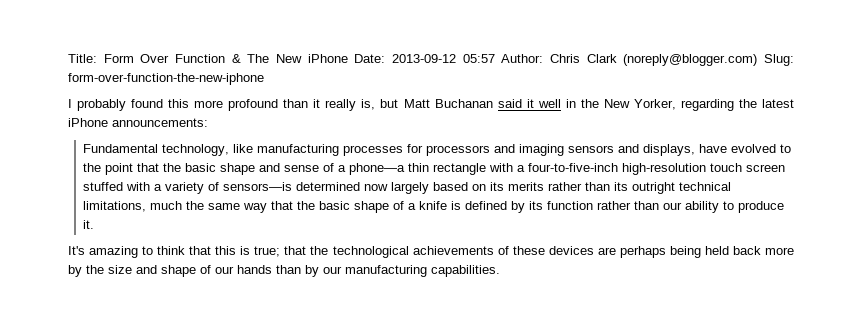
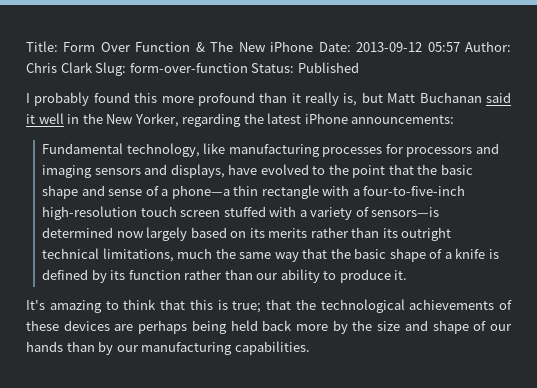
- Title: Form Over Function & The New iPhone Date: 2013-09-12 05:57 Author: Chris Clark (noreply@blogger.com) Slug: form-over-function-the-new-iphone
+ Title: Form Over Function & The New iPhone Date: 2013-09-12 05:57 Author: Chris Clark Slug: form-over-function Status: Published

